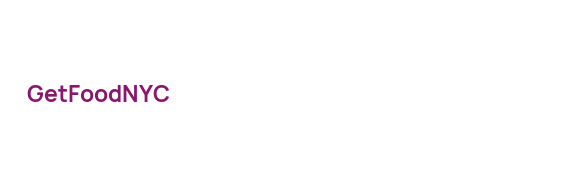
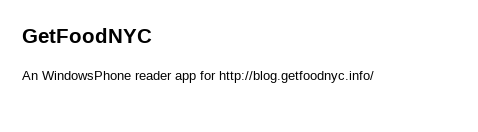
+ An WindowsPhone reader app for http://blog.getfoodnyc.info/

